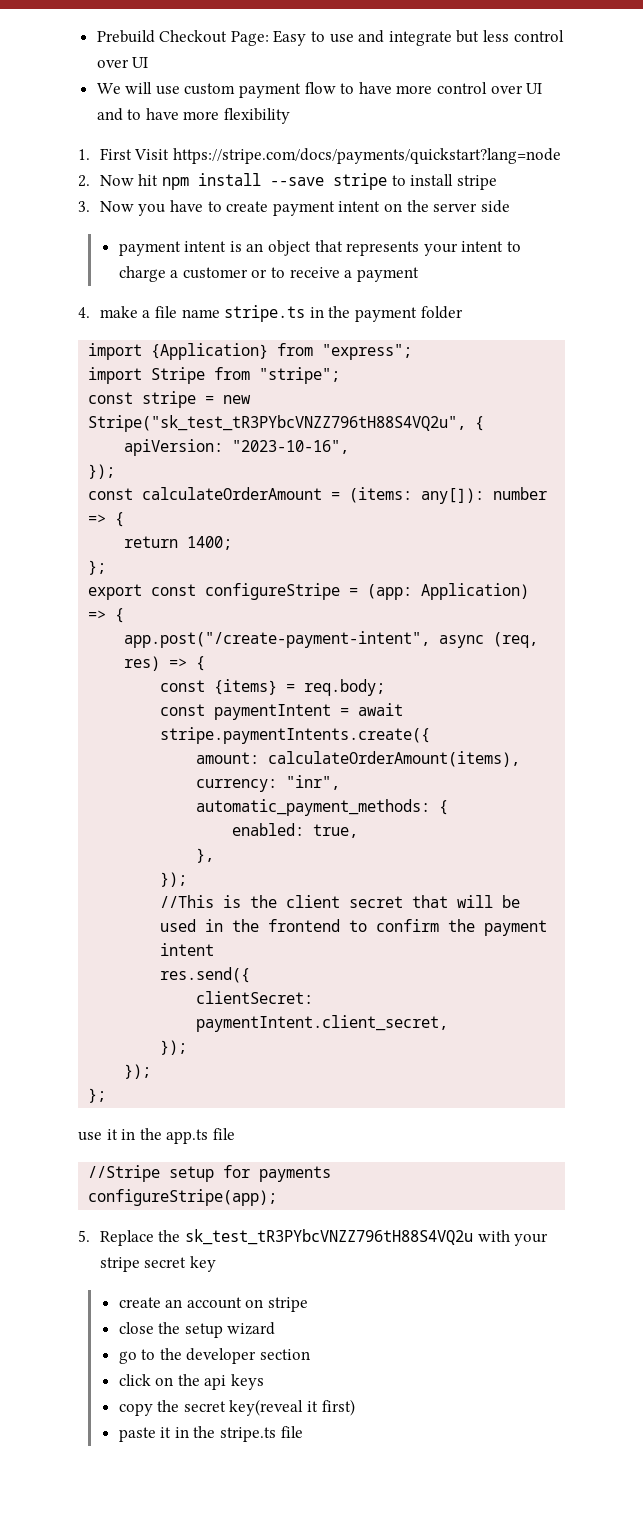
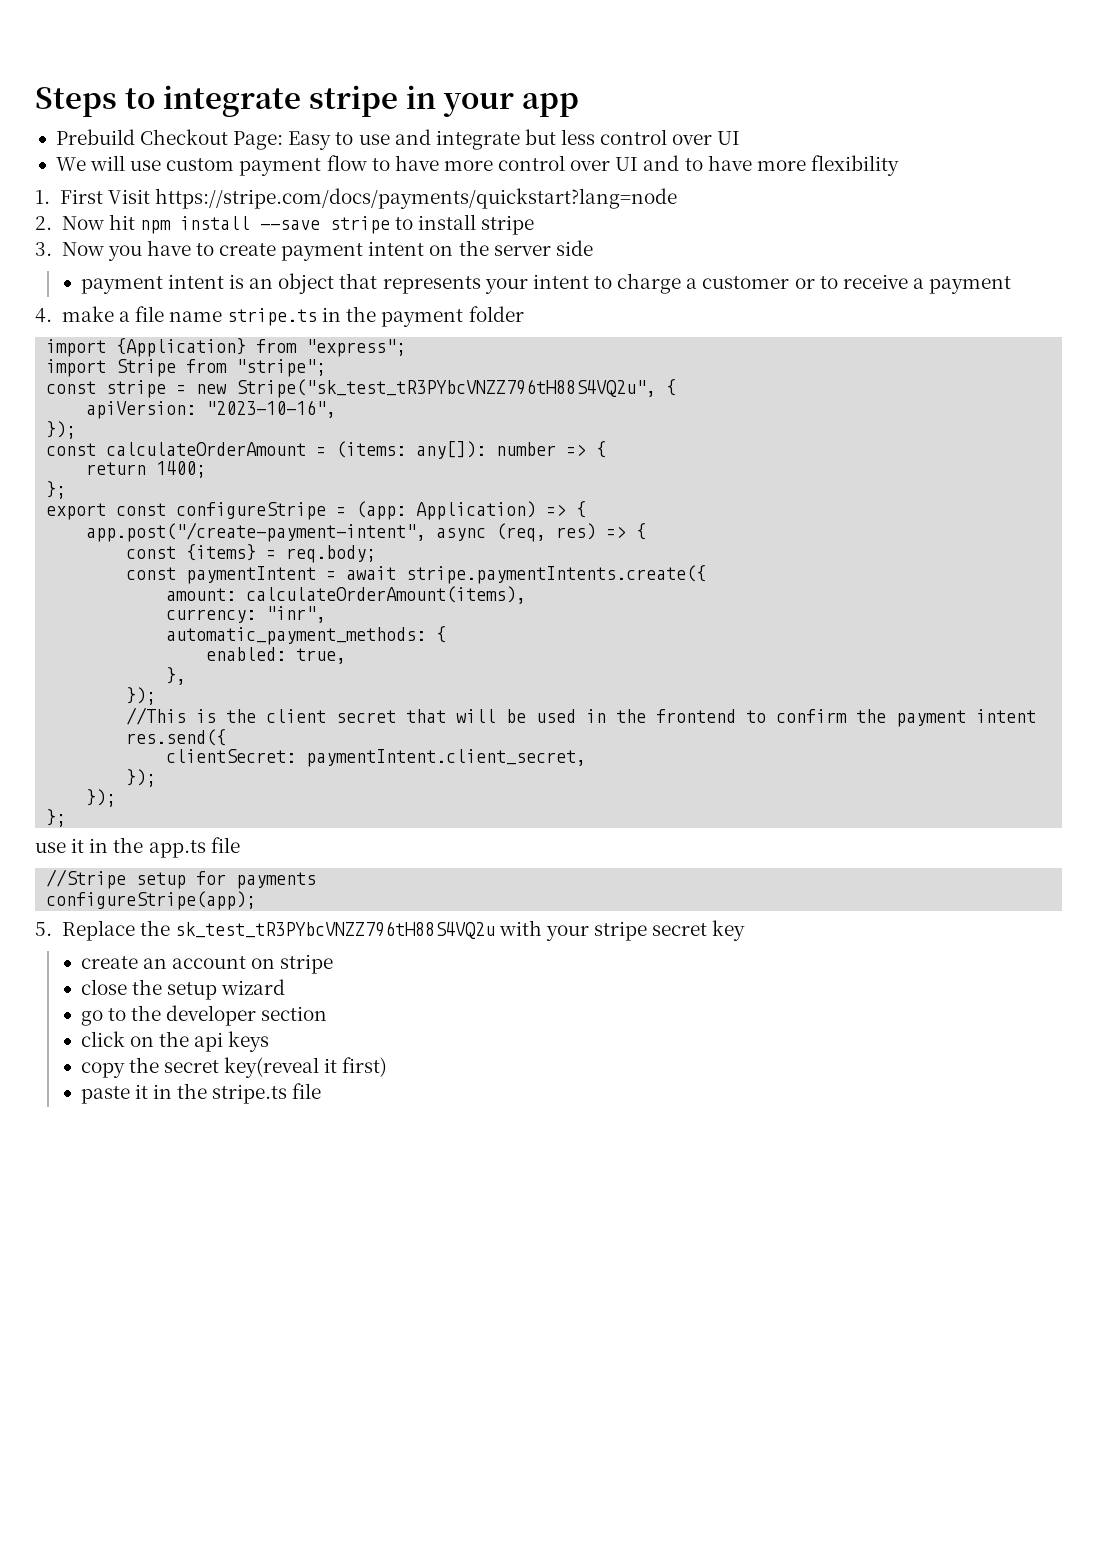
+ Steps to integrate stripe in your app

